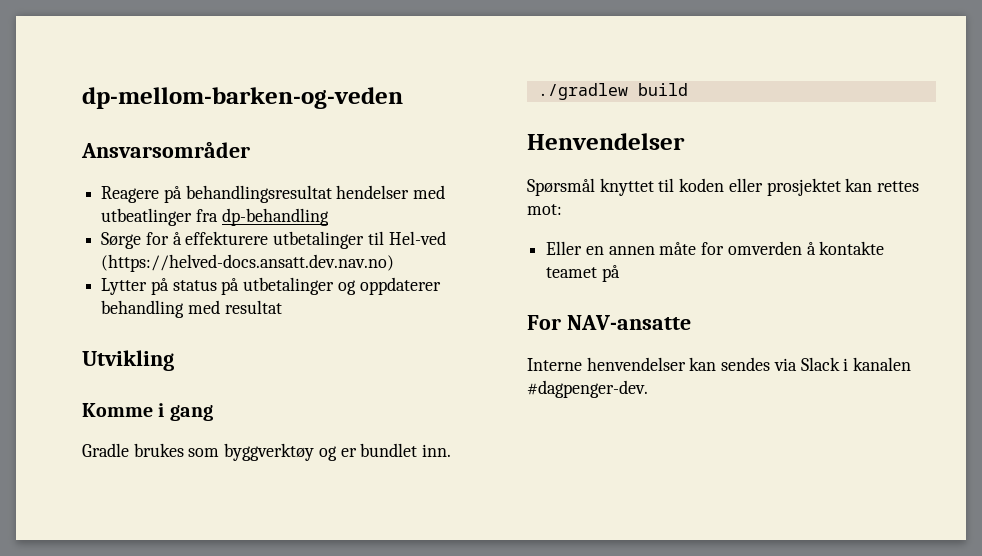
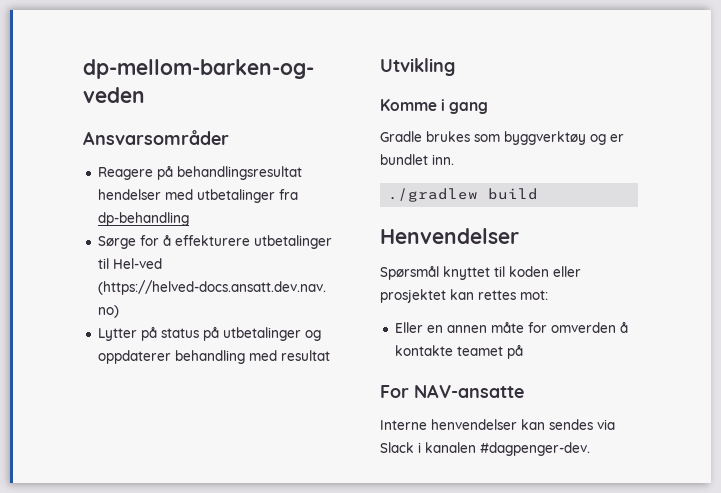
- Reagere på behandlingsresultat hendelser med utbeatlinger fra dp-behandling
+ Reagere på behandlingsresultat hendelser med utbetalinger fra dp-behandling

